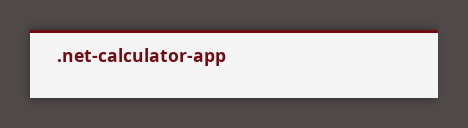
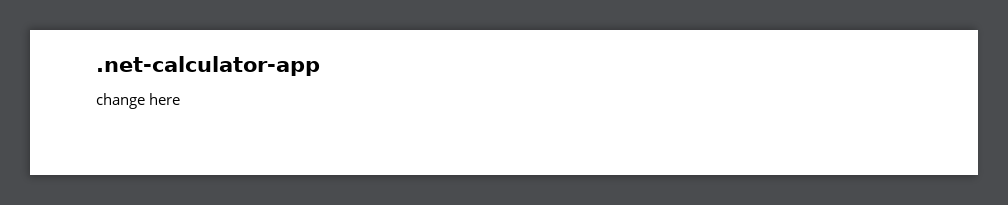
+ change here

